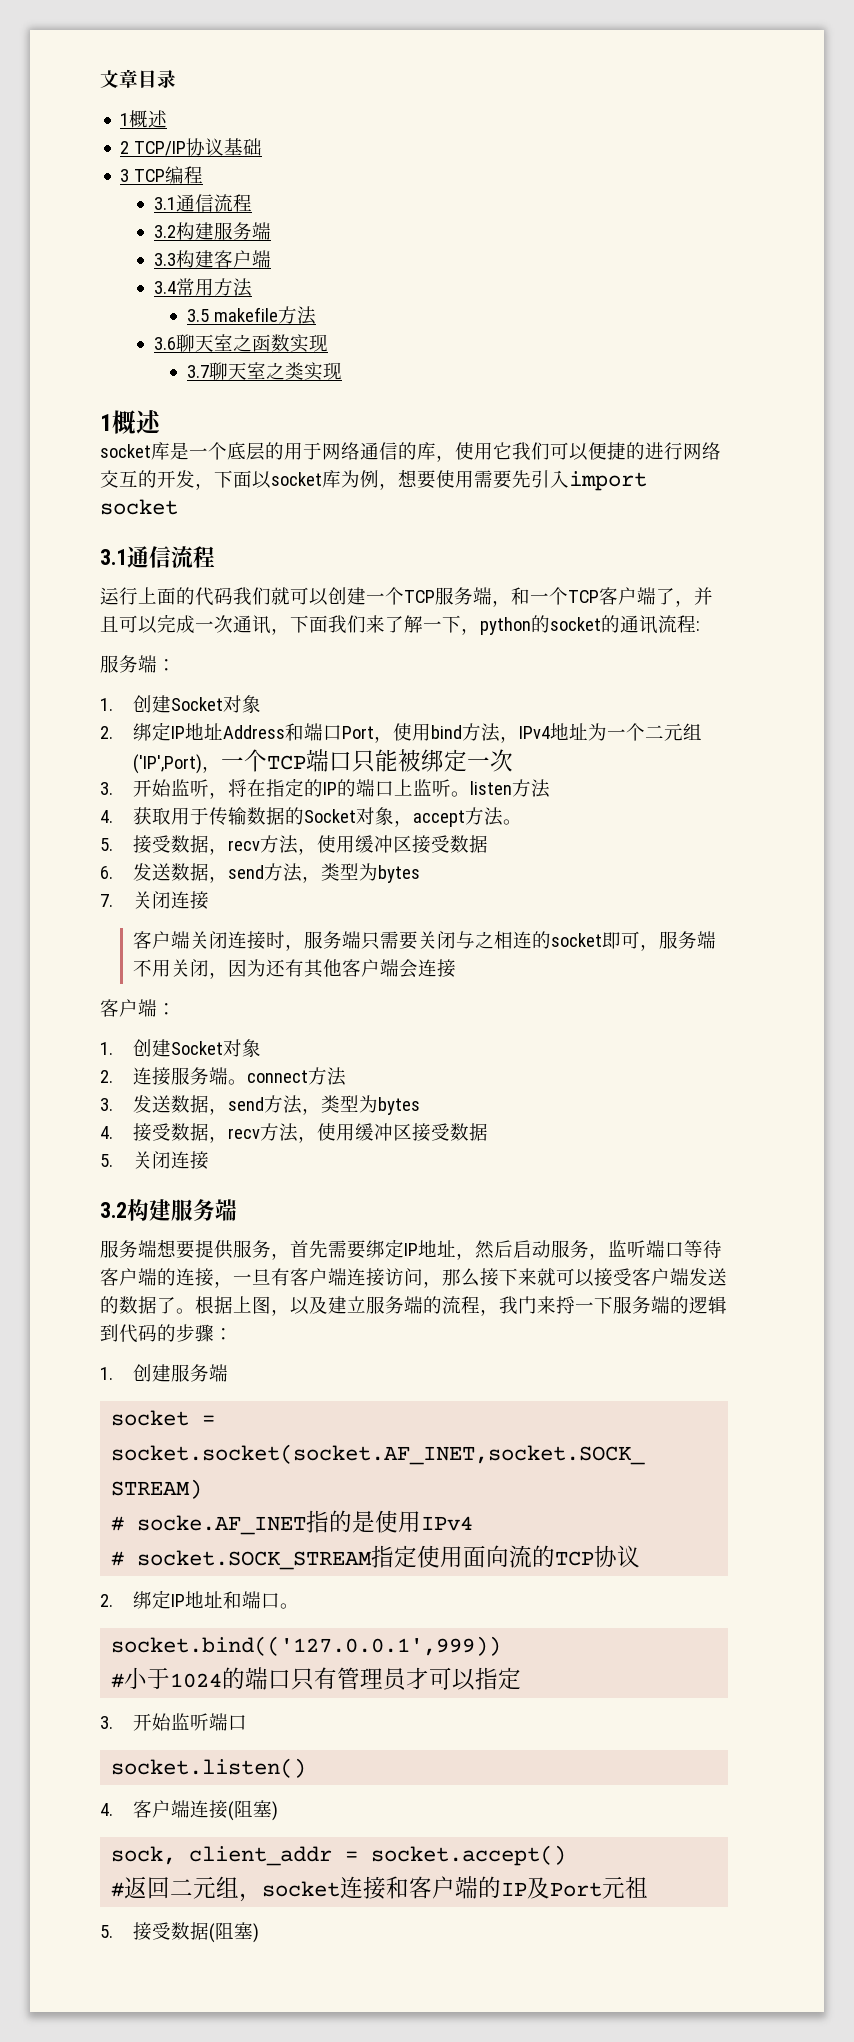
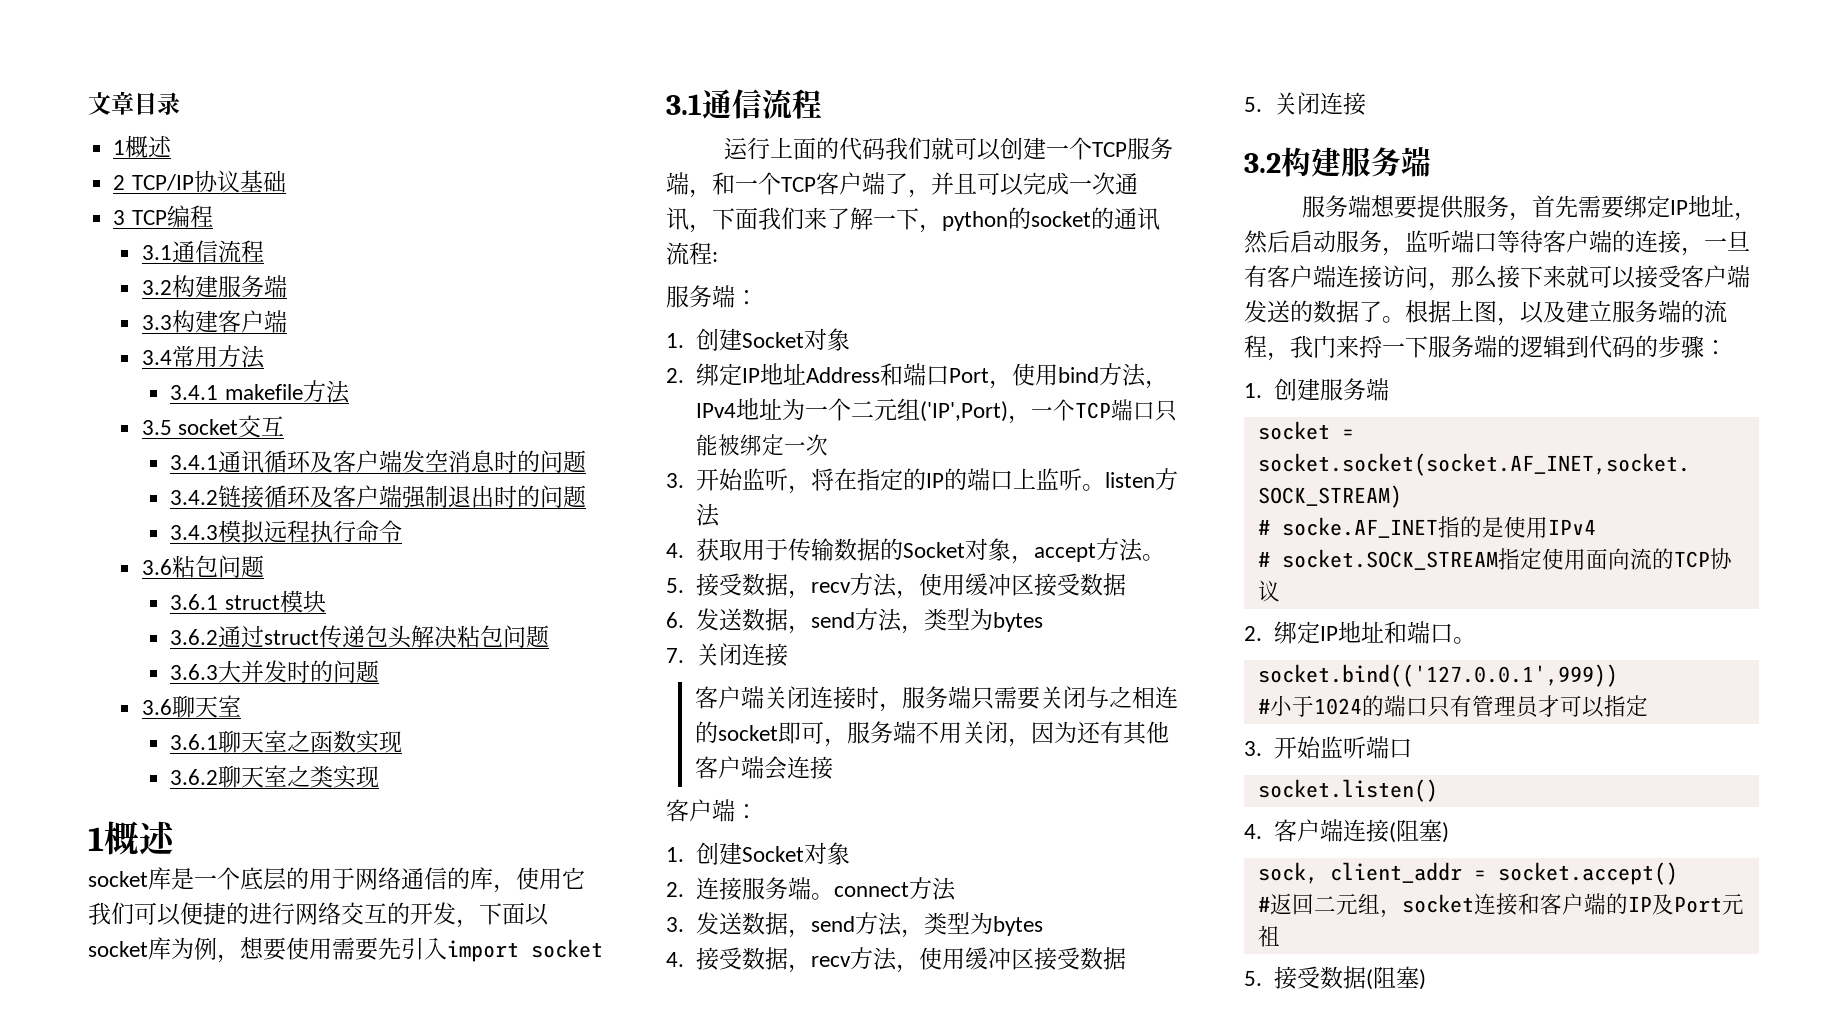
- 3.5 makefile方法
+ 3.4.1 makefile方法
- 3.6聊天室之函数实现
+ 3.5 socket交互
+ 3.4.1通讯循环及客户端发空消息时的问题
+ 3.4.2链接循环及客户端强制退出时的问题
+ 3.4.3模拟远程执行命令
+ 3.6粘包问题
+ 3.6.1 struct模块
+ 3.6.2通过struct传递包头解决粘包问题
+ 3.6.3大并发时的问题
+ 3.6聊天室
+ 3.6.1聊天室之函数实现
- 3.7聊天室之类实现
+ 3.6.2聊天室之类实现

